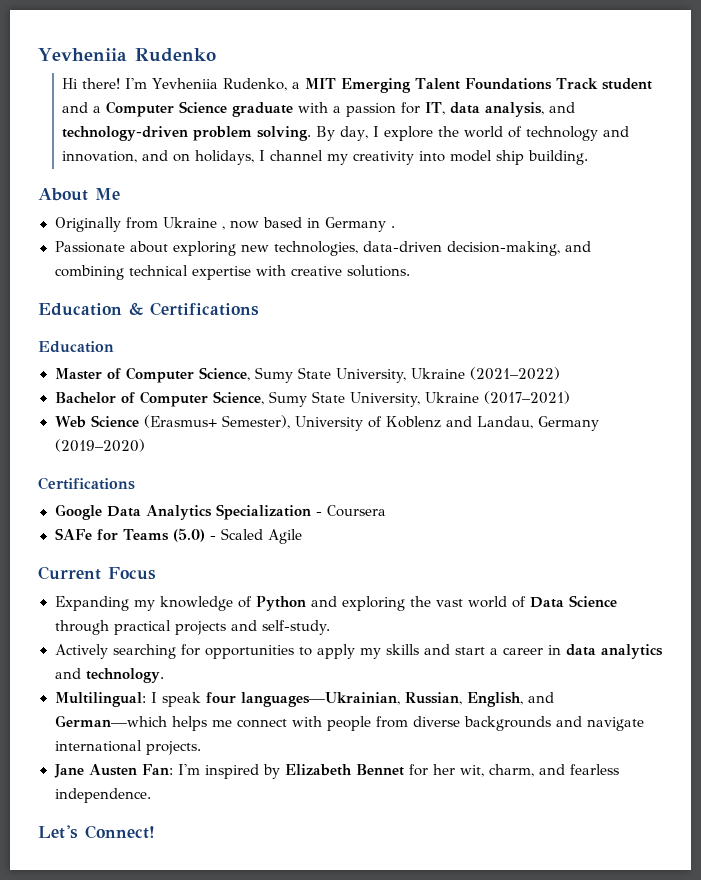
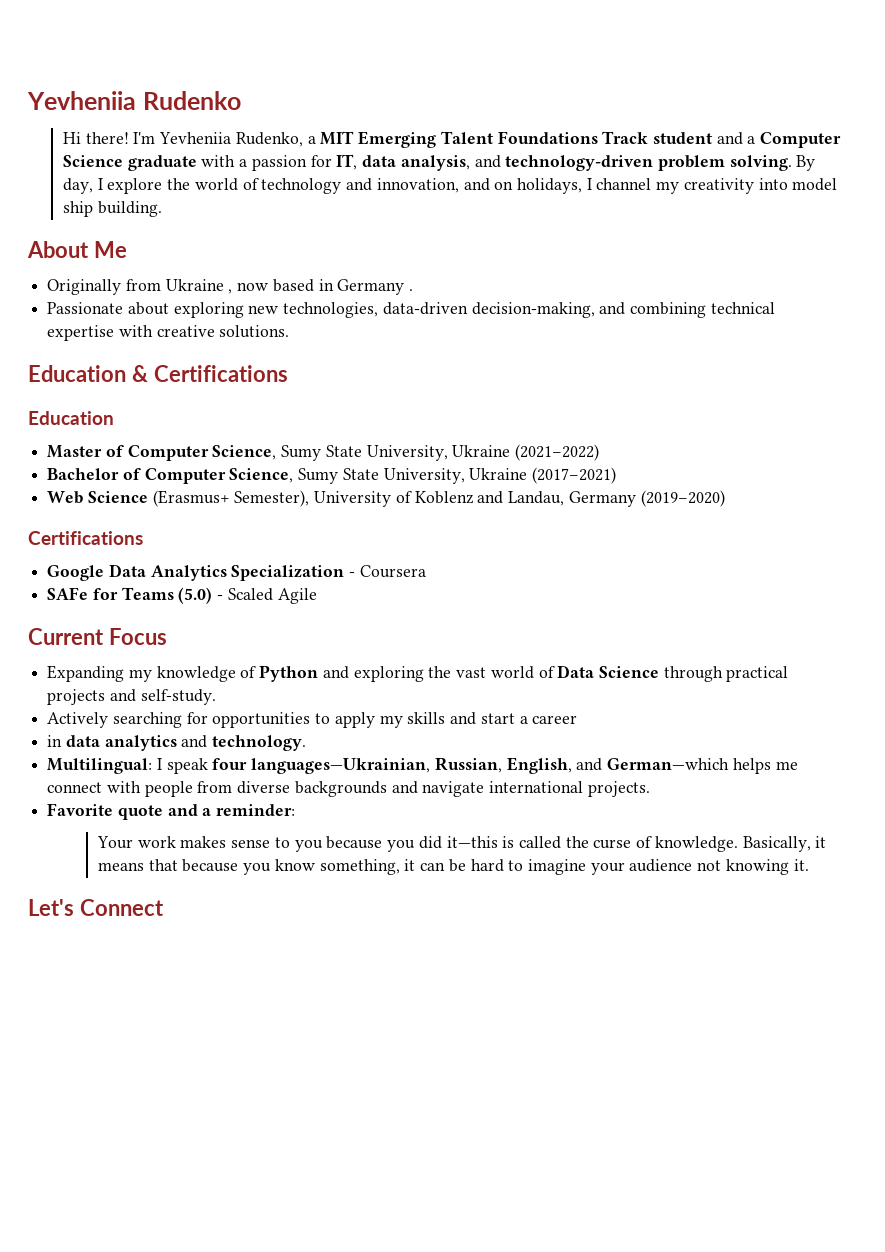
- Actively searching for opportunities to apply my skills and start a career in data analytics and technology.
+ Actively searching for opportunities to apply my skills and start a career
+ in data analytics and technology.
- Jane Austen Fan: I'm inspired by Elizabeth Bennet for her wit, charm, and fearless independence.
+ Favorite quote and a reminder:
+ Your work makes sense to you because you did it—this is called the curse of knowledge. Basically, it means that because you know something, it can be hard to imagine your audience not knowing it.
- Let's Connect!
+ Let's Connect

